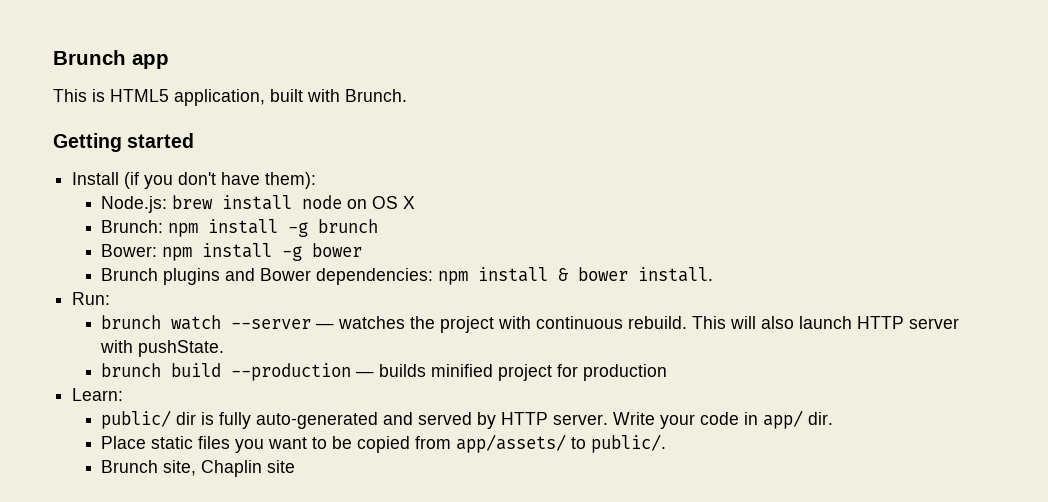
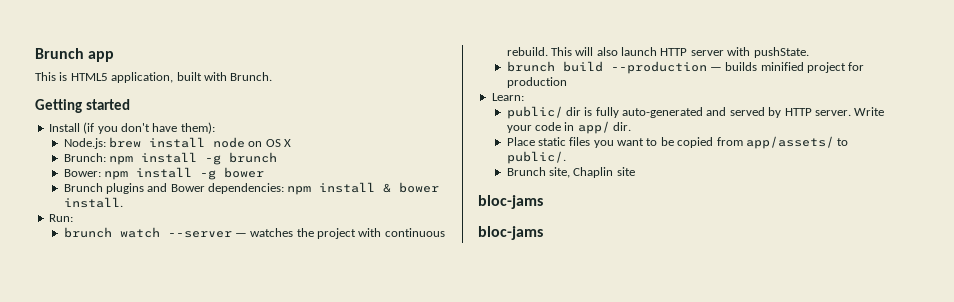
  Brunch site, Chaplin site
+ bloc-jams
+ bloc-jams

